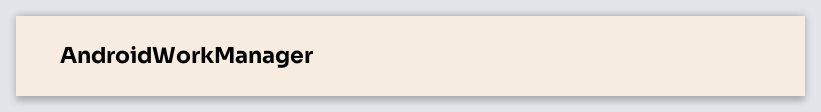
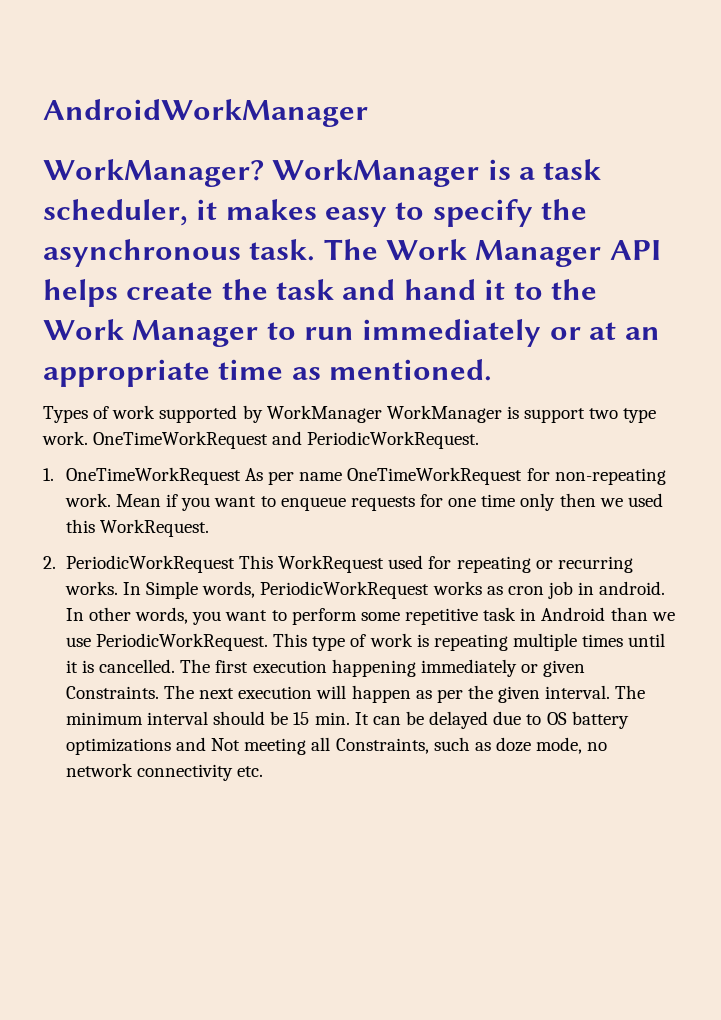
+ WorkManager? WorkManager is a task scheduler, it makes easy to specify the asynchronous task. The Work Manager API helps create the task and hand it to the Work Manager to run immediately or at an appropriate time as mentioned.
+ Types of work supported by WorkManager WorkManager is support two type work. OneTimeWorkRequest and PeriodicWorkRequest.
+ 1. OneTimeWorkRequest As per name OneTimeWorkRequest for non-repeating work. Mean if you want to enqueue requests for one time only then we used this WorkRequest.
+ 2. PeriodicWorkRequest This WorkRequest used for repeating or recurring works. In Simple words, PeriodicWorkRequest works as cron job in android. In other words, you want to perform some repetitive task in Android than we use PeriodicWorkRequest. This type of work is repeating multiple times until it is cancelled. The first execution happening immediately or given Constraints. The next execution will happen as per the given interval. The minimum interval should be 15 min. It can be delayed due to OS battery optimizations and Not meeting all Constraints, such as doze mode, no network connectivity etc.

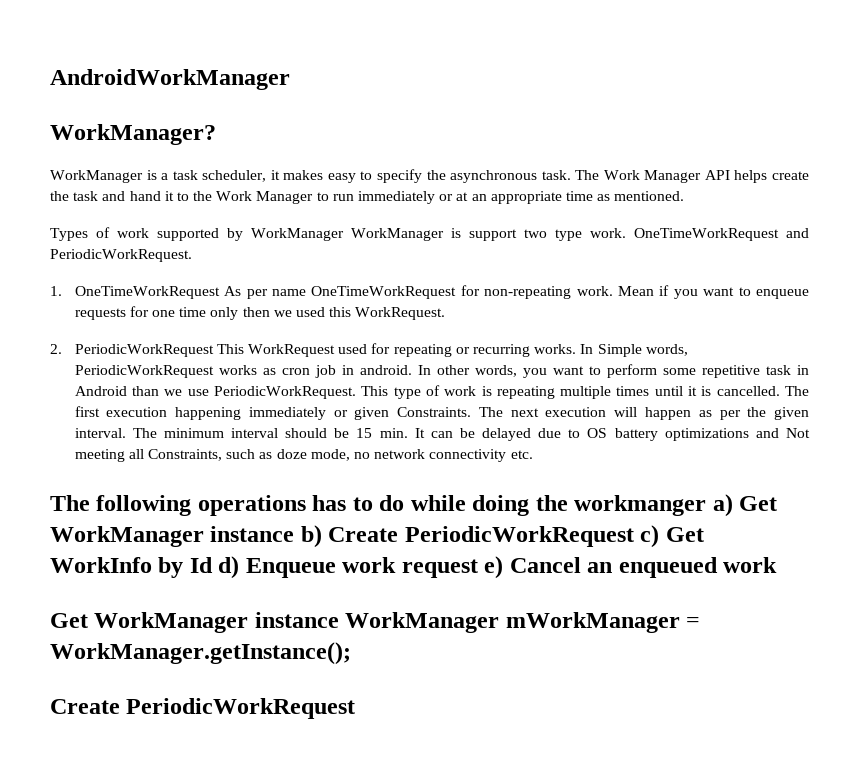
- WorkManager? WorkManager is a task scheduler, it makes easy to specify the asynchronous task.
+ WorkManager?
+ WorkManager is a task scheduler, it makes easy to specify the asynchronous task.
+ The following operations has to do while doing the workmanger a) Get WorkManager instance b) Create PeriodicWorkRequest c) Get WorkInfo by Id d) Enqueue work request e) Cancel an enqueued work
+ Get WorkManager instance WorkManager mWorkManager = WorkManager.getInstance();
+ Create PeriodicWorkRequest

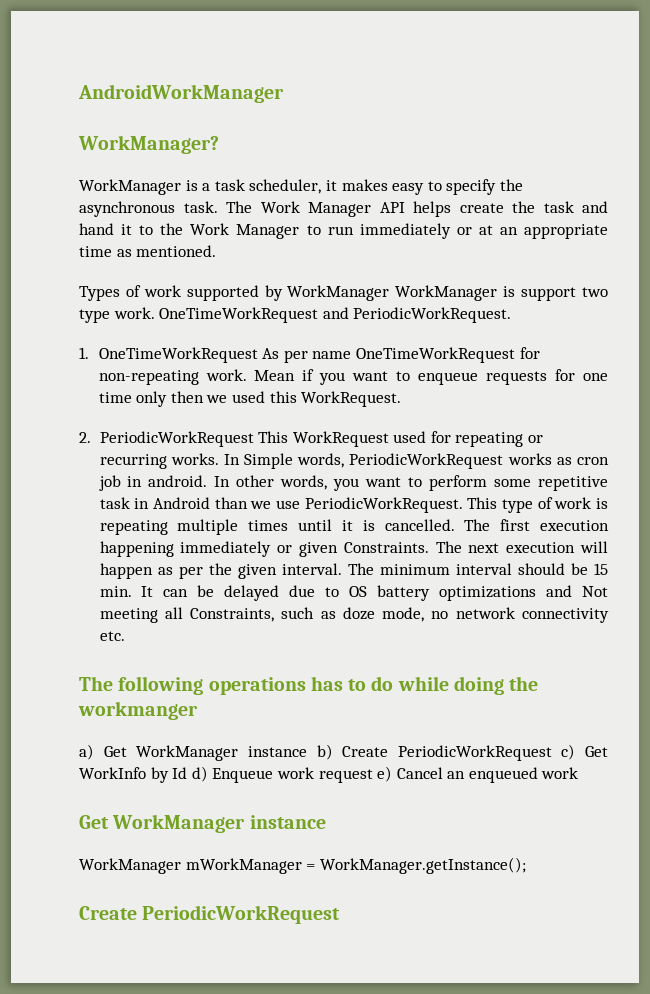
- The following operations has to do while doing the workmanger a) Get WorkManager instance b) Create PeriodicWorkRequest c) Get WorkInfo by Id d) Enqueue work request e) Cancel an enqueued work
- Get WorkManager instance WorkManager mWorkManager = WorkManager.getInstance();
+ The following operations has to do while doing the workmanger
+ a) Get WorkManager instance b) Create PeriodicWorkRequest c) Get WorkInfo by Id d) Enqueue work request e) Cancel an enqueued work
+ Get WorkManager instance
+ WorkManager mWorkManager = WorkManager.getInstance();

